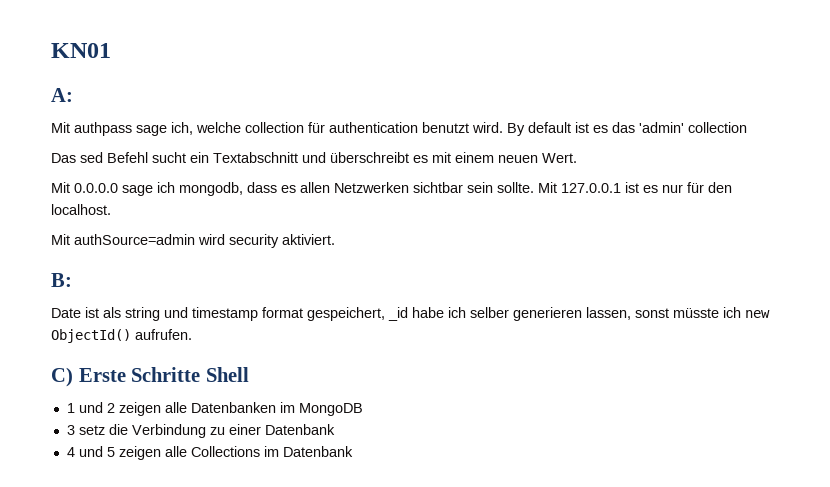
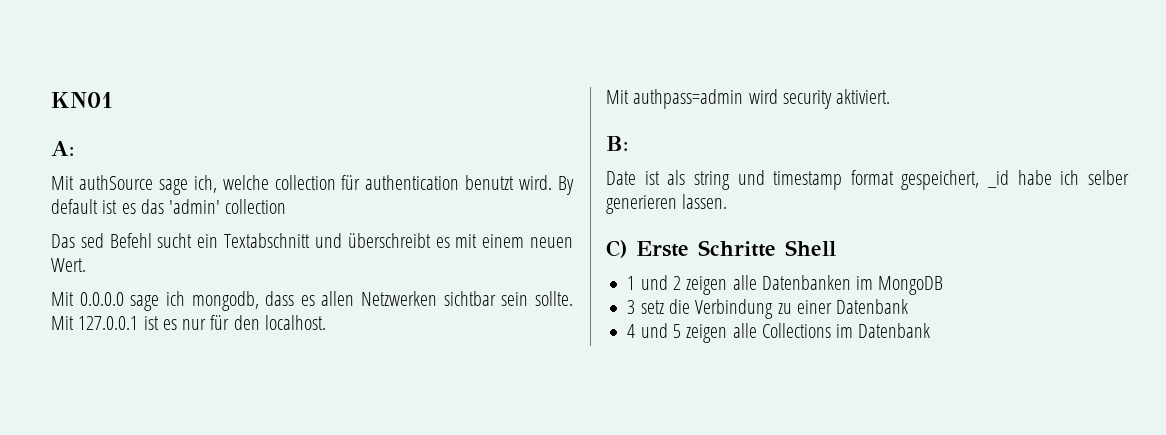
- Mit authpass sage ich, welche collection für authentication benutzt wird.
+ Mit authSource sage ich, welche collection für authentication benutzt wird.
- Mit authSource=admin wird security aktiviert.
+ Mit authpass=admin wird security aktiviert.
- Date ist als string und timestamp format gespeichert, _id habe ich selber generieren lassen, sonst müsste ich new ObjectId() aufrufen.
+ Date ist als string und timestamp format gespeichert, _id habe ich selber generieren lassen.

